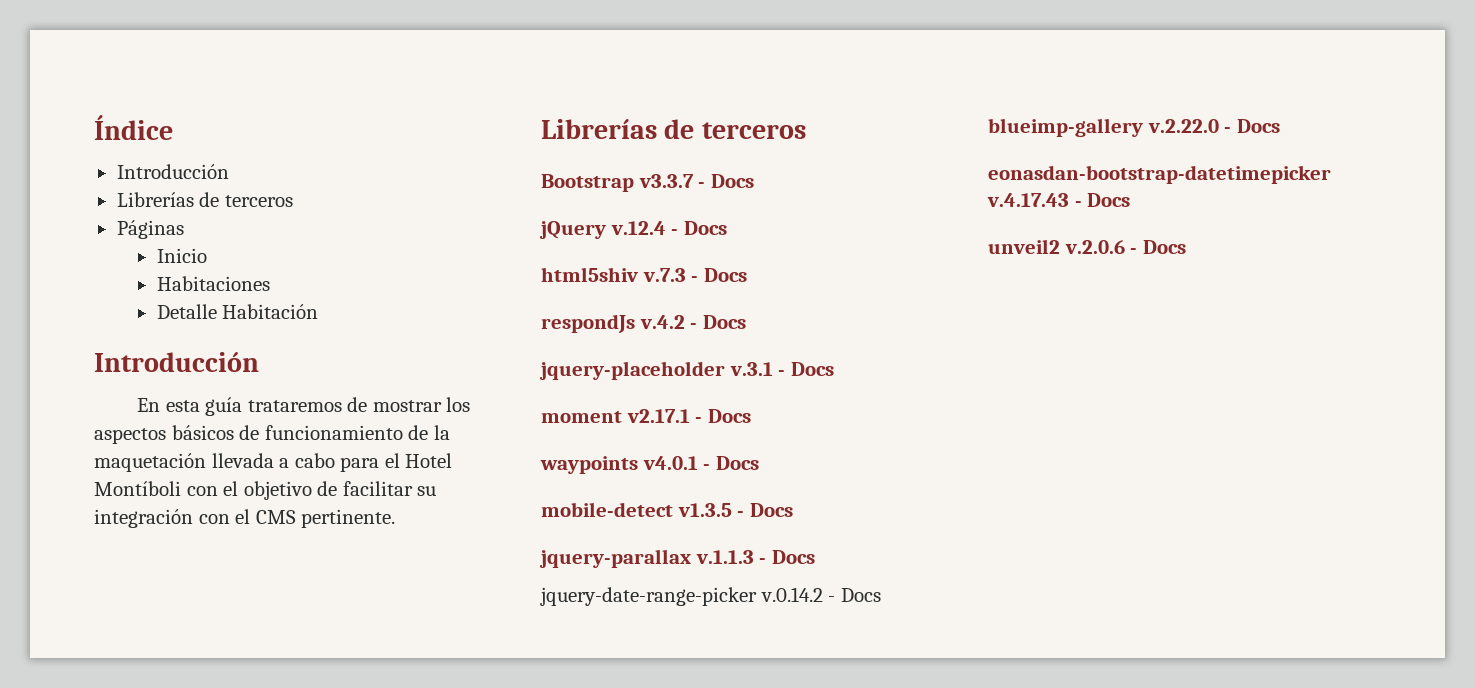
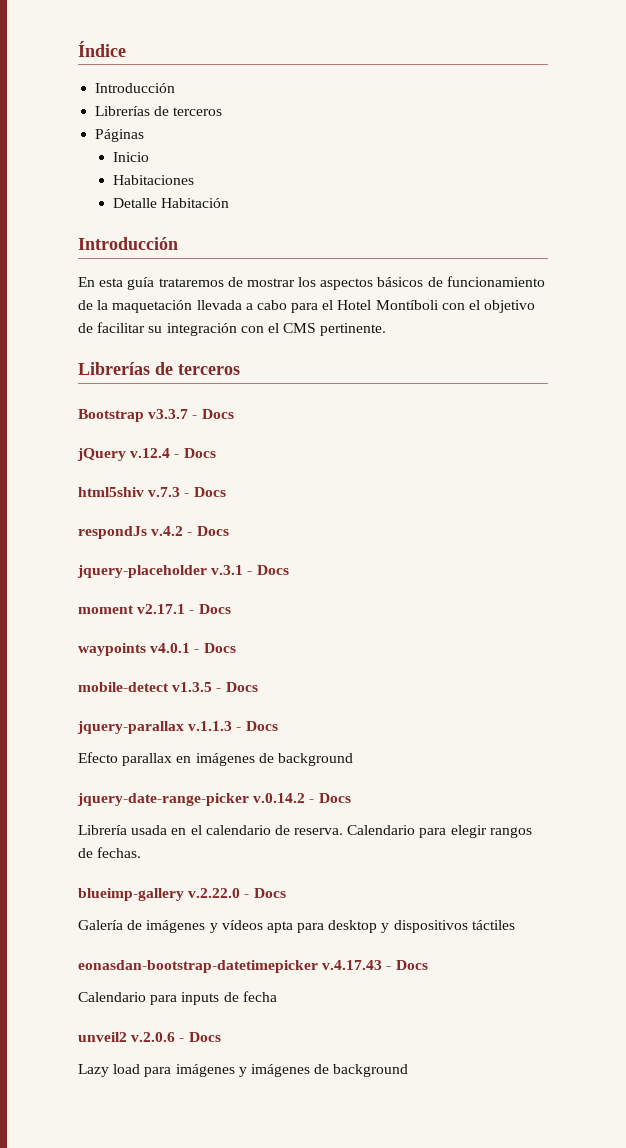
+ Efecto parallax en imágenes de background
  jquery-date-range-picker v.0.14.2 - Docs
+ Librería usada en el calendario de reserva. Calendario para elegir rangos de fechas.
  blueimp-gallery v.2.22.0 - Docs
+ Galería de imágenes y vídeos apta para desktop y dispositivos táctiles
+ Calendario para inputs de fecha
+ Lazy load para imágenes y imágenes de background

